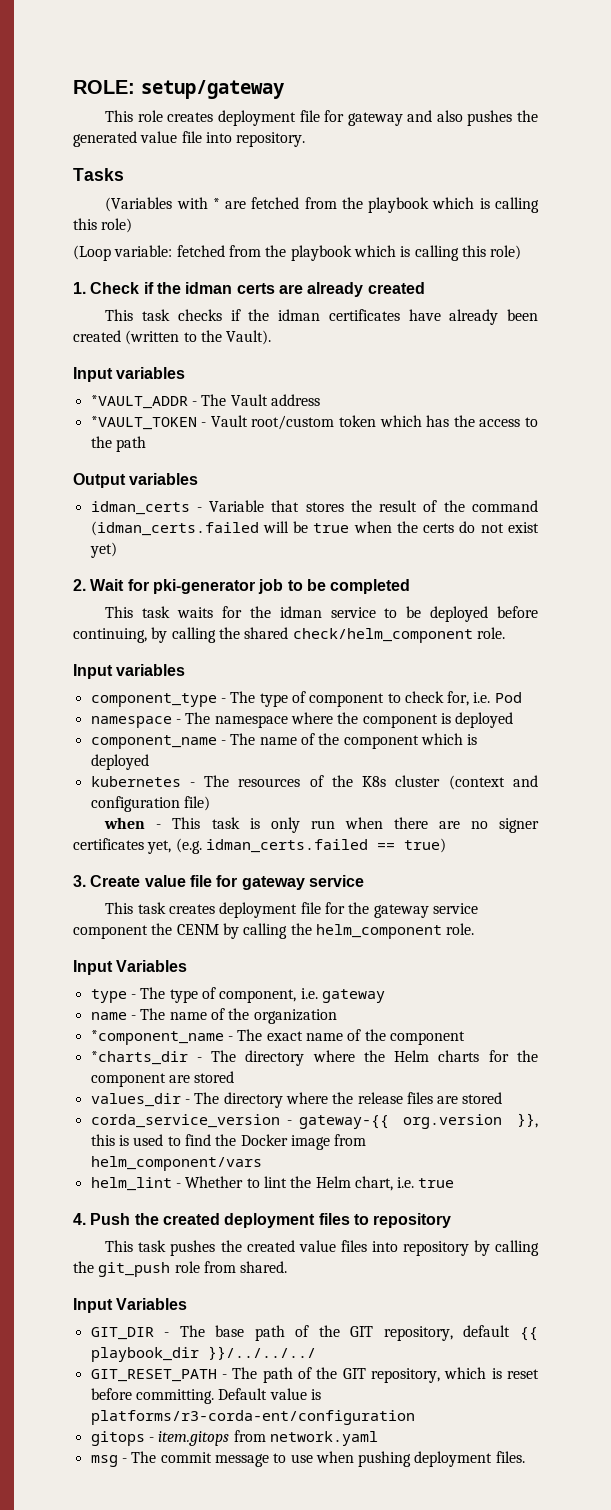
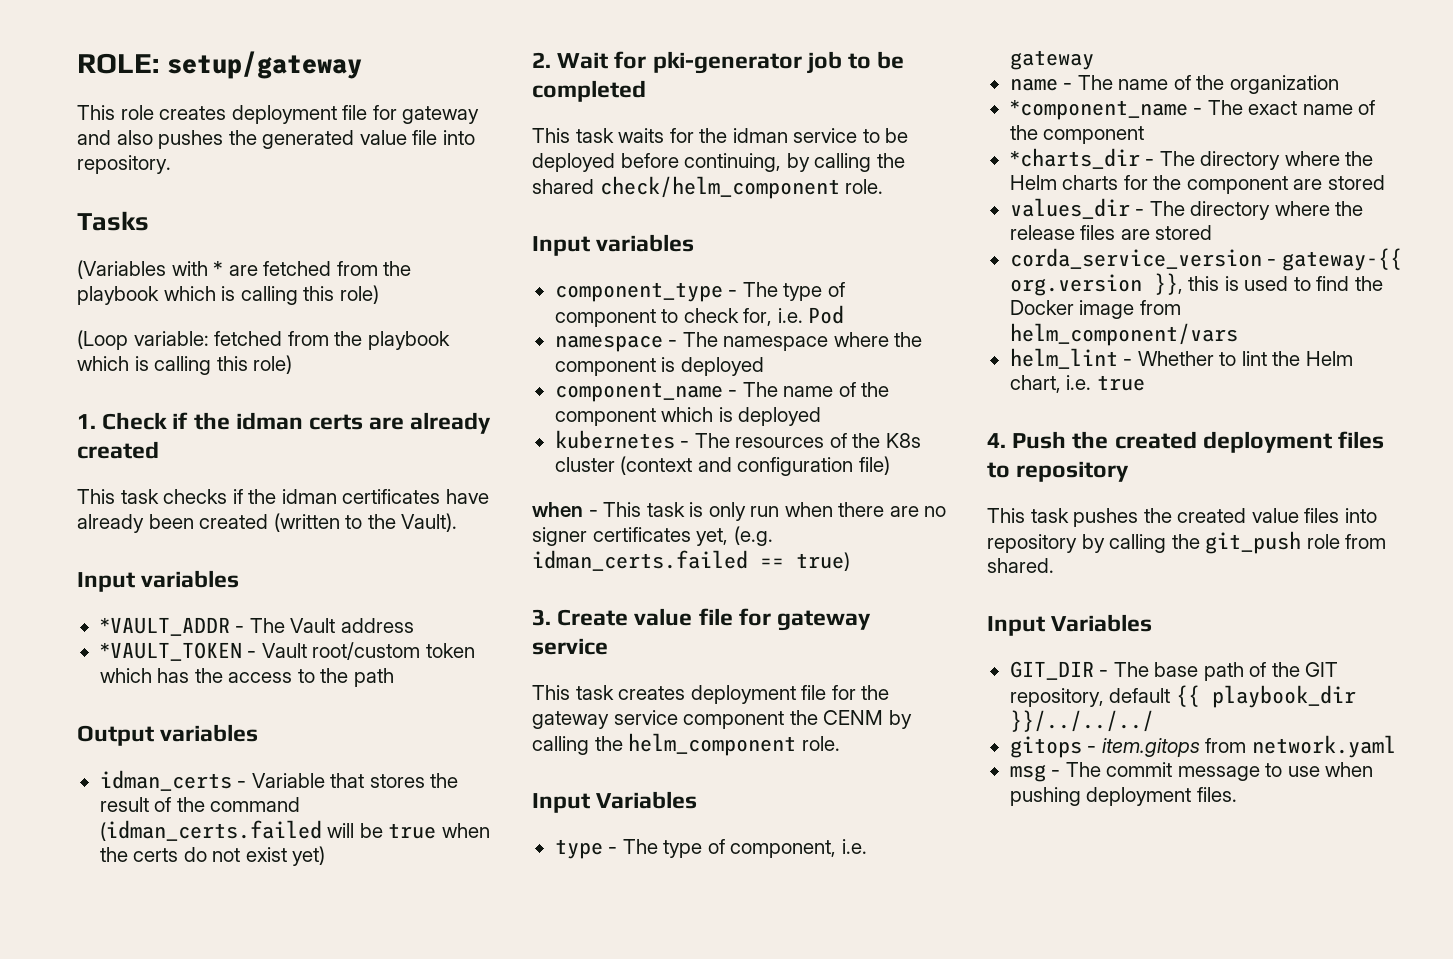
- GIT_RESET_PATH - The path of the GIT repository, which is reset before committing. Default value is platforms/r3-corda-ent/configuration

